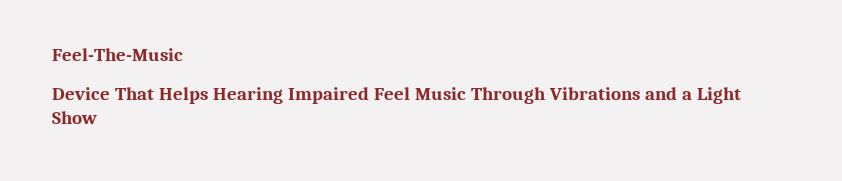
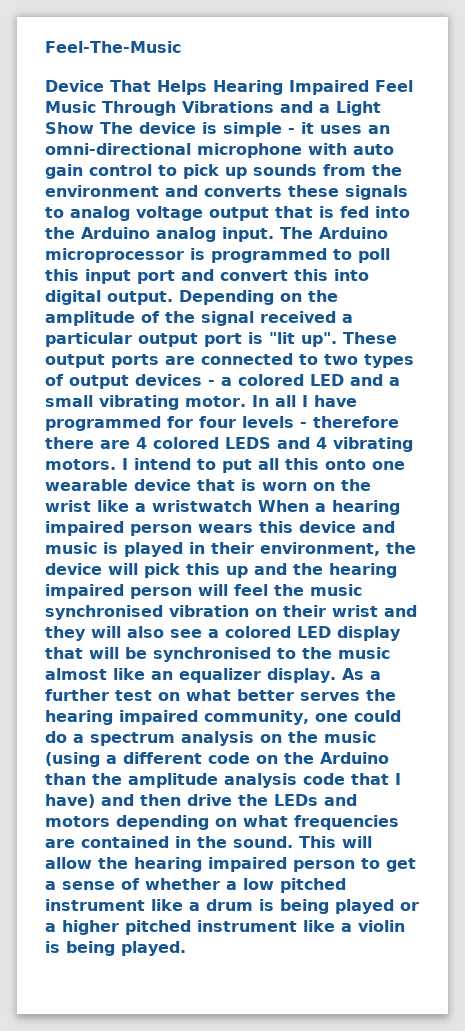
- Device That Helps Hearing Impaired Feel Music Through Vibrations and a Light Show
+ Device That Helps Hearing Impaired Feel Music Through Vibrations and a Light Show The device is simple - it uses an omni-directional microphone with auto gain control to pick up sounds from the environment and converts these signals to analog voltage output that is fed into the Arduino analog input. The Arduino microprocessor is programmed to poll this input port and convert this into digital output. Depending on the amplitude of the signal received a particular output port is "lit up". These output ports are connected to two types of output devices - a colored LED and a small vibrating motor. In all I have programmed for four levels - therefore there are 4 colored LEDS and 4 vibrating motors. I intend to put all this onto one wearable device that is worn on the wrist like a wristwatch When a hearing impaired person wears this device and music is played in their environment, the device will pick this up and the hearing impaired person will feel the music synchronised vibration on their wrist and they will also see a colored LED display that will be synchronised to the music almost like an equalizer display. As a further test on what better serves the hearing impaired community, one could do a spectrum analysis on the music (using a different code on the Arduino than the amplitude analysis code that I have) and then drive the LEDs and motors depending on what frequencies are contained in the sound. This will allow the hearing impaired person to get a sense of whether a low pitched instrument like a drum is being played or a higher pitched instrument like a violin is being played.

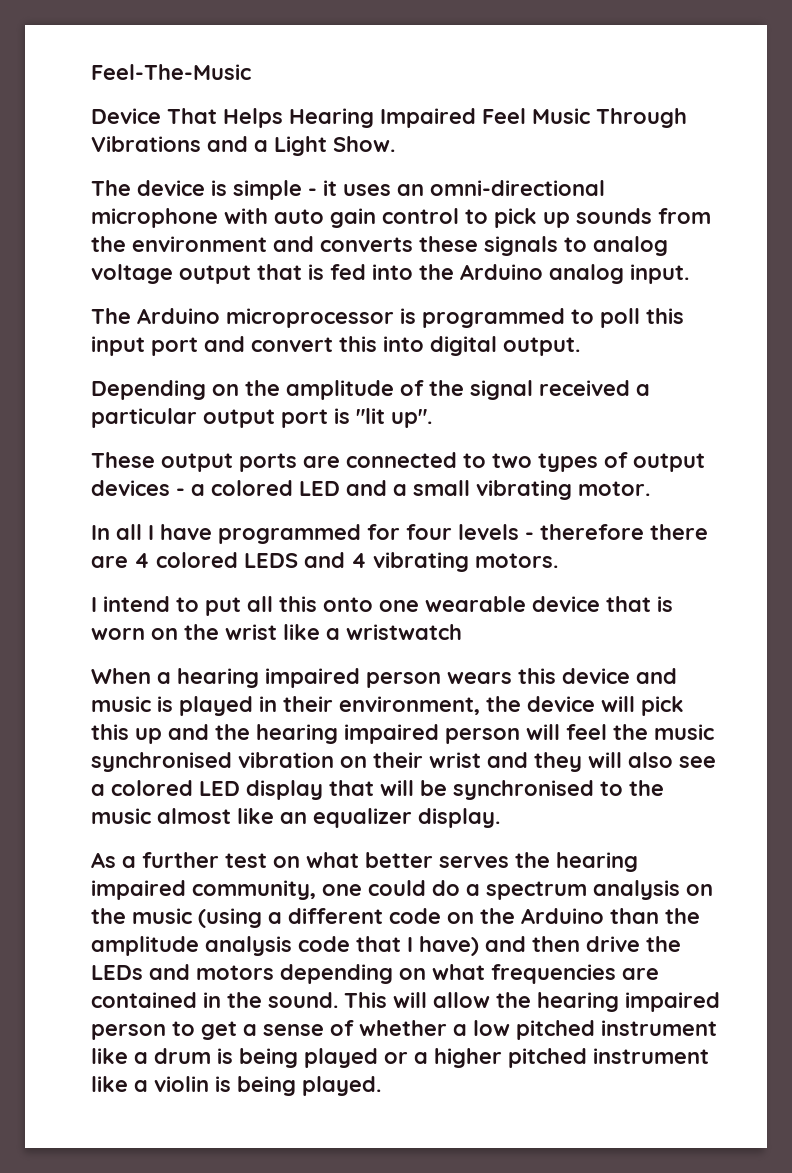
- Device That Helps Hearing Impaired Feel Music Through Vibrations and a Light Show The device is simple - it uses an omni-directional microphone with auto gain control to pick up sounds from the environment and converts these signals to analog voltage output that is fed into the Arduino analog input. The Arduino microprocessor is programmed to poll this input port and convert this into digital output. Depending on the amplitude of the signal received a particular output port is "lit up". These output ports are connected to two types of output devices - a colored LED and a small vibrating motor. In all I have programmed for four levels - therefore there are 4 colored LEDS and 4 vibrating motors. I intend to put all this onto one wearable device that is worn on the wrist like a wristwatch When a hearing impaired person wears this device and music is played in their environment, the device will pick this up and the hearing impaired person will feel the music synchronised vibration on their wrist and they will also see a colored LED display that will be synchronised to the music almost like an equalizer display. As a further test on what better serves the hearing impaired community, one could do a spectrum analysis on the music (using a different code on the Arduino than the amplitude analysis code that I have) and then drive the LEDs and motors depending on what frequencies are contained in the sound.
+ Device That Helps Hearing Impaired Feel Music Through Vibrations and a Light Show.
+ The device is simple - it uses an omni-directional microphone with auto gain control to pick up sounds from the environment and converts these signals to analog voltage output that is fed into the Arduino analog input.
+ The Arduino microprocessor is programmed to poll this input port and convert this into digital output.
+ Depending on the amplitude of the signal received a particular output port is "lit up".
+ These output ports are connected to two types of output devices - a colored LED and a small vibrating motor.
+ In all I have programmed for four levels - therefore there are 4 colored LEDS and 4 vibrating motors.
+ I intend to put all this onto one wearable device that is worn on the wrist like a wristwatch
+ When a hearing impaired person wears this device and music is played in their environment, the device will pick this up and the hearing impaired person will feel the music synchronised vibration on their wrist and they will also see a colored LED display that will be synchronised to the music almost like an equalizer display.
+ As a further test on what better serves the hearing impaired community, one could do a spectrum analysis on the music (using a different code on the Arduino than the amplitude analysis code that I have) and then drive the LEDs and motors depending on what frequencies are contained in the sound.

